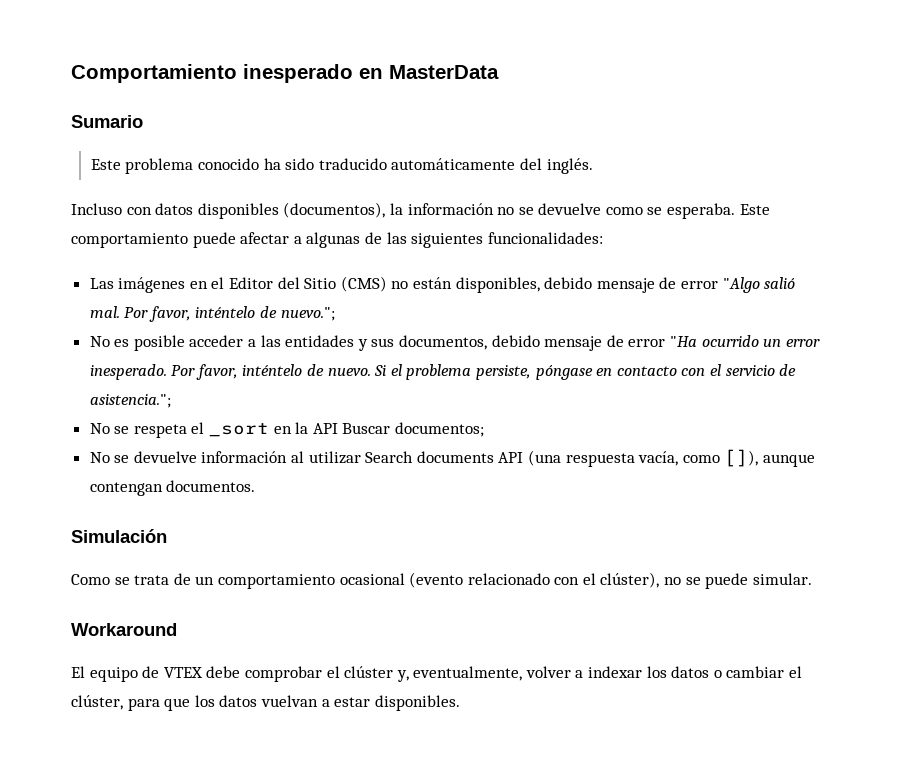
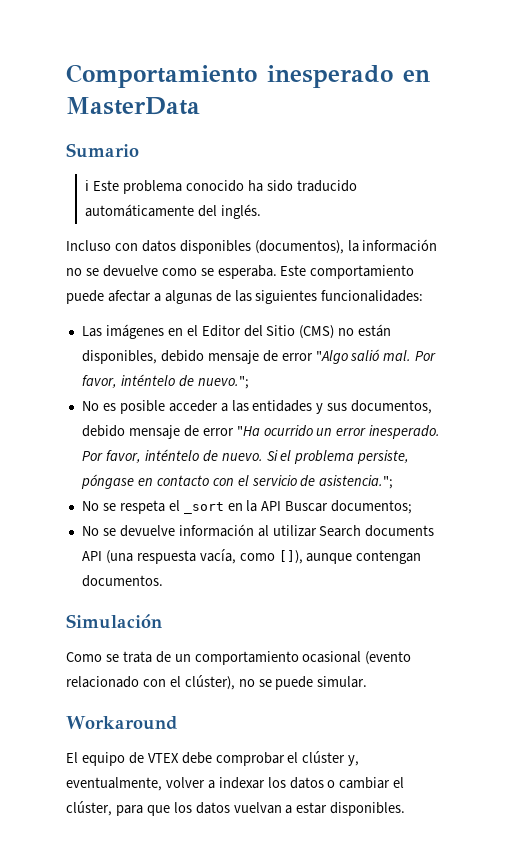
- Este problema conocido ha sido traducido automáticamente del inglés.
+ ℹ Este problema conocido ha sido traducido automáticamente del inglés.

